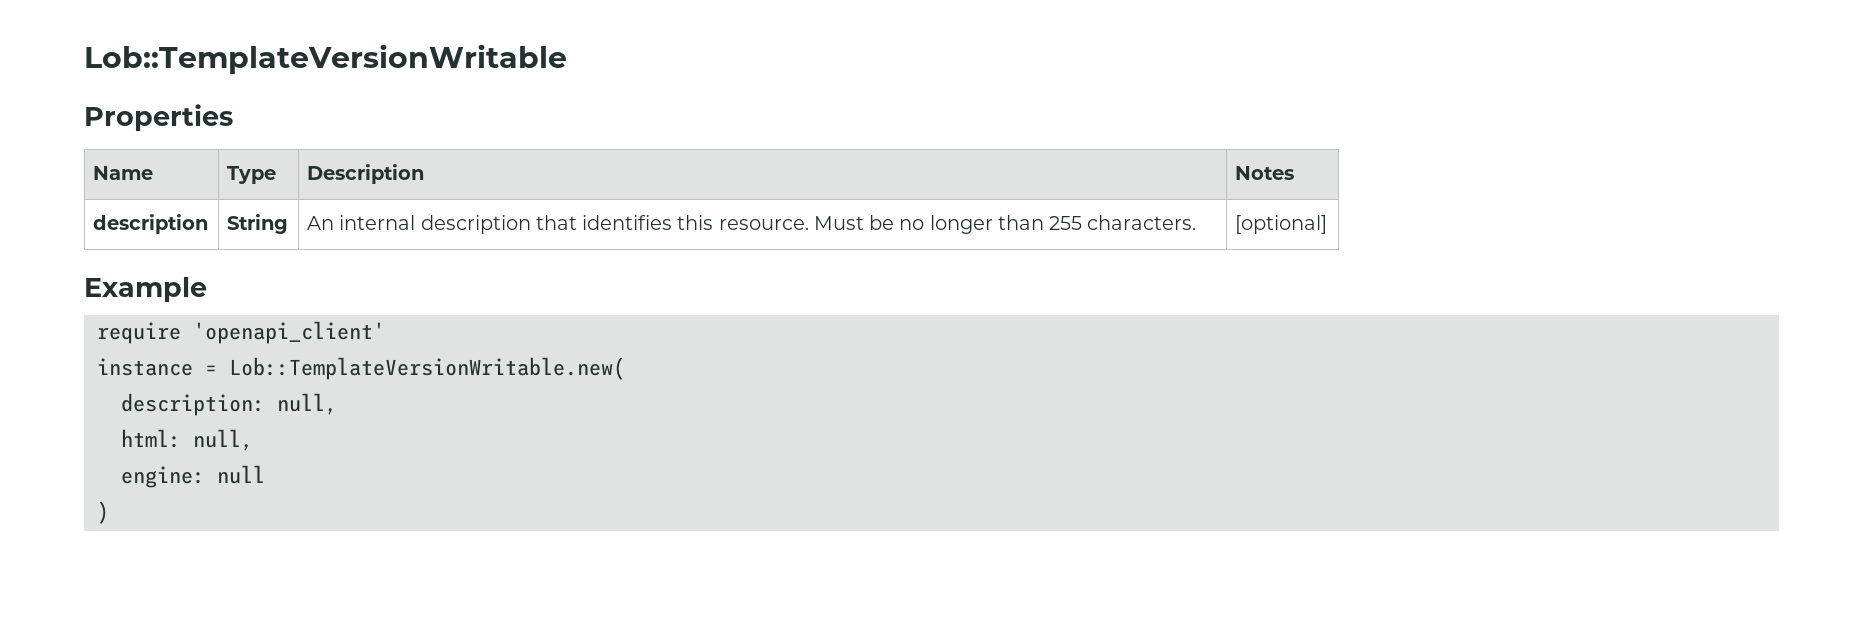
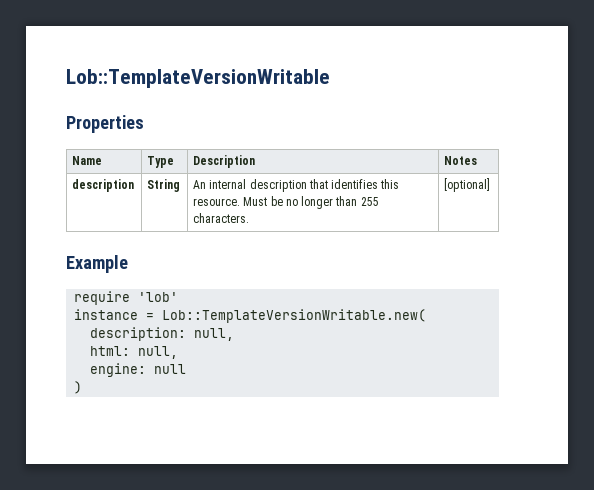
- require 'openapi_client'
+ require 'lob'

